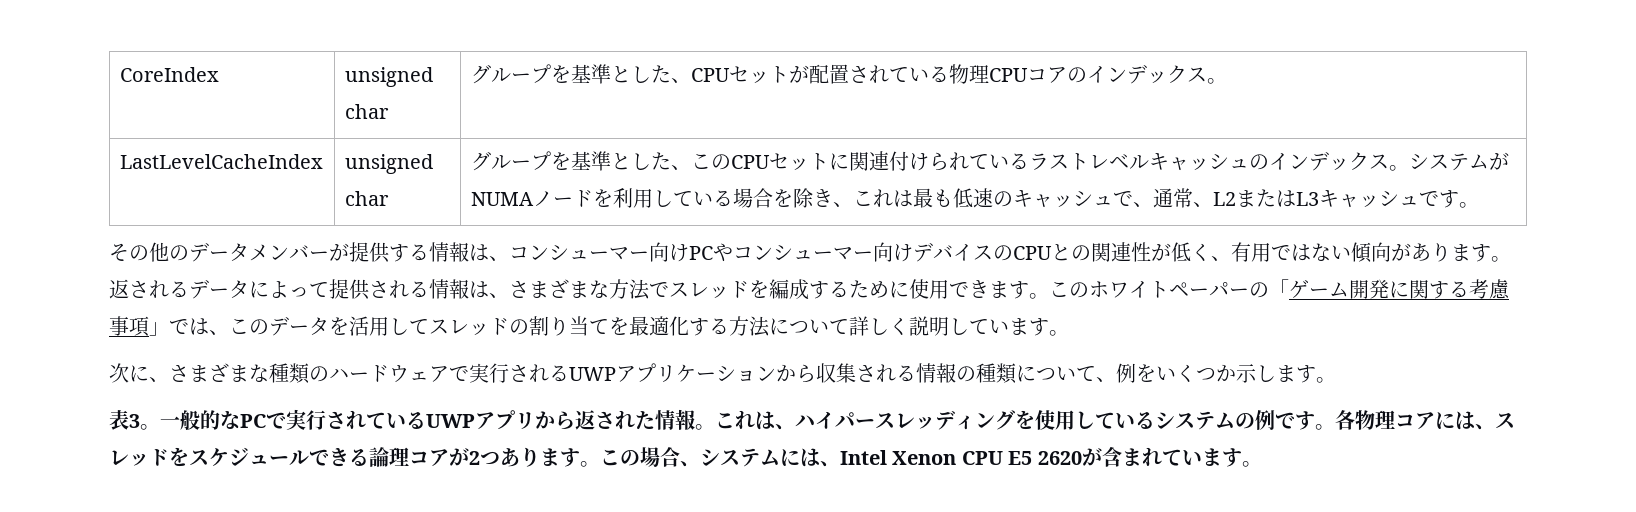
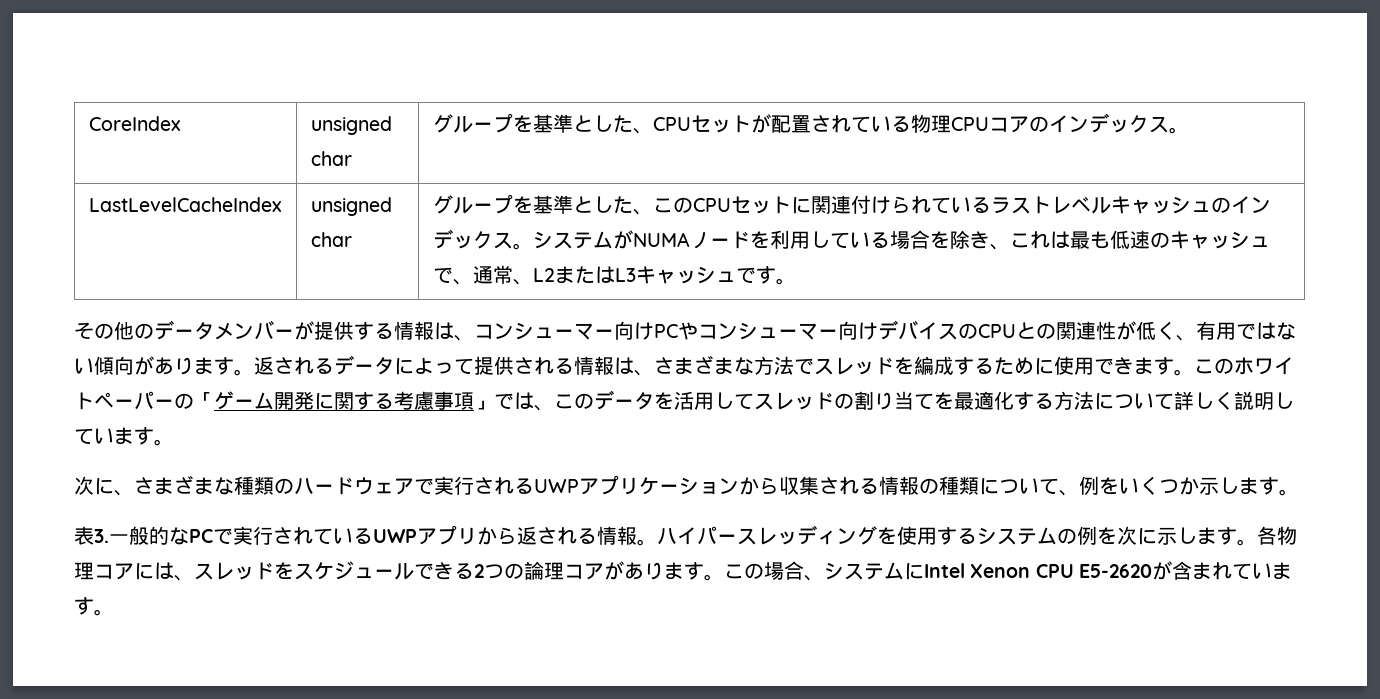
- 表3。一般的なPCで実行されているUWPアプリから返された情報。これは、ハイパースレッディングを使用しているシステムの例です。
+ 表3.一般的なPCで実行されているUWPアプリから返される情報。ハイパースレッディングを使用するシステムの例を次に示します。
- 各物理コアには、スレッドをスケジュールできる論理コアが2つあります。
+ 各物理コアには、スレッドをスケジュールできる2つの論理コアがあります。
- この場合、システムには、Intel Xenon CPU E5 2620が含まれています。
+ この場合、システムにIntel Xenon CPU E5-2620が含まれています。

